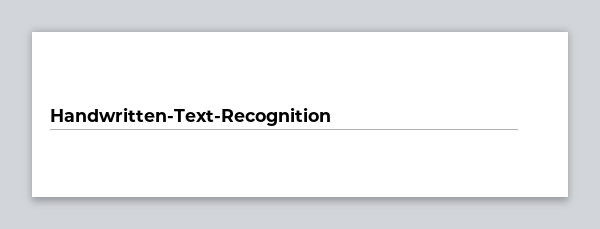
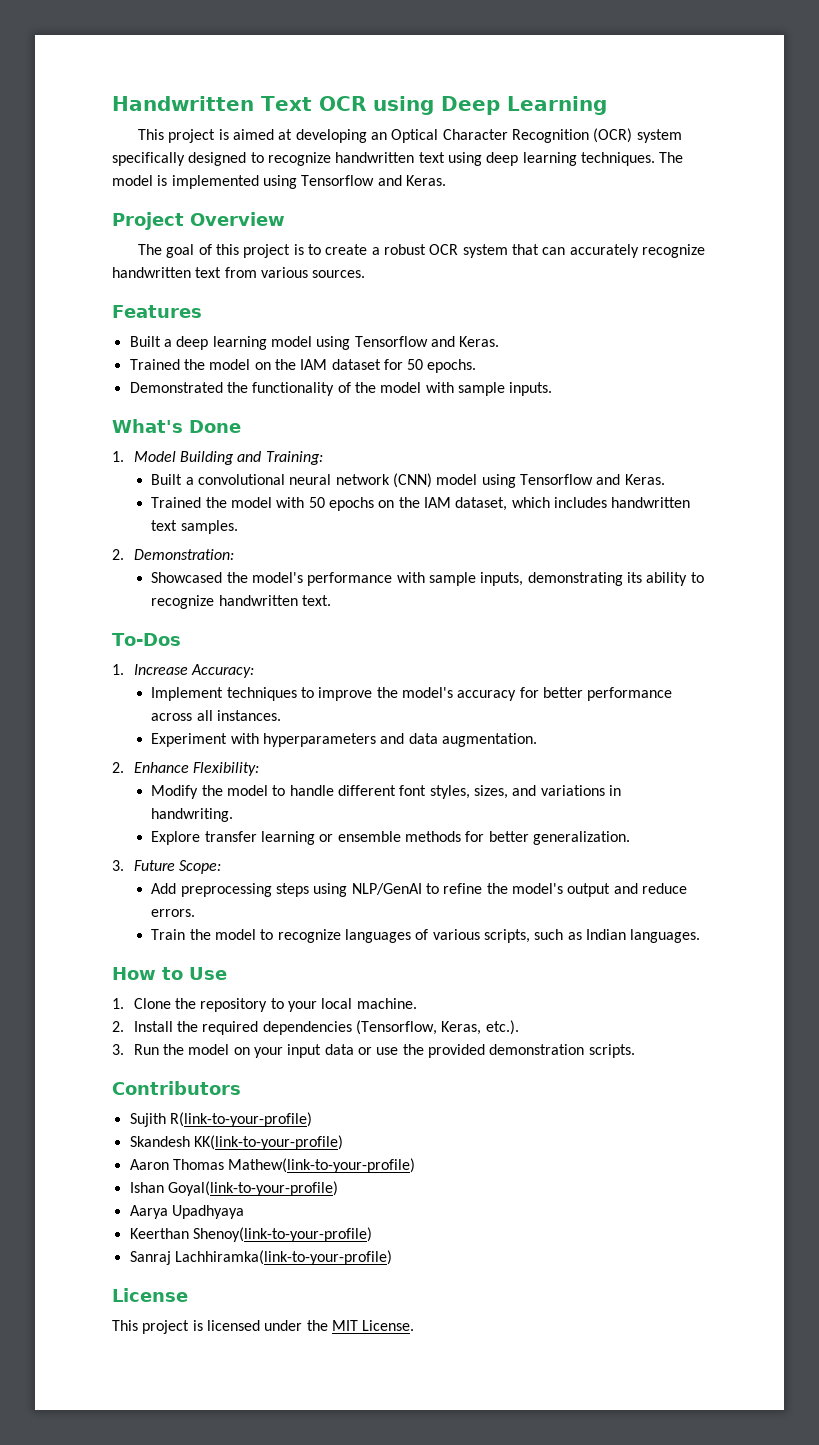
- Handwritten-Text-Recognition
+ Handwritten Text OCR using Deep Learning
+ This project is aimed at developing an Optical Character Recognition (OCR) system specifically designed to recognize handwritten text using deep learning techniques. The model is implemented using Tensorflow and Keras.
+ Project Overview
+ The goal of this project is to create a robust OCR system that can accurately recognize handwritten text from various sources.
+ Features
+ Built a deep learning model using Tensorflow and Keras.
+ Trained the model on the IAM dataset for 50 epochs.
+ Demonstrated the functionality of the model with sample inputs.
+ What's Done
+ 1. Model Building and Training:
+ Built a convolutional neural network (CNN) model using Tensorflow and Keras.
+ Trained the model with 50 epochs on the IAM dataset, which includes handwritten text samples.
+ 2. Demonstration:
+ Showcased the model's performance with sample inputs, demonstrating its ability to recognize handwritten text.
+ To-Dos
+ 1. Increase Accuracy:
+ Implement techniques to improve the model's accuracy for better performance across all instances.
+ Experiment with hyperparameters and data augmentation.
+ 2. Enhance Flexibility:
+ Modify the model to handle different font styles, sizes, and variations in handwriting.
+ Explore transfer learning or ensemble methods for better generalization.
+ 3. Future Scope:
+ Add preprocessing steps using NLP/GenAI to refine the model's output and reduce errors.
+ Train the model to recognize languages of various scripts, such as Indian languages.
+ How to Use
+ 1. Clone the repository to your local machine.
+ 2. Install the required dependencies (Tensorflow, Keras, etc.).
+ 3. Run the model on your input data or use the provided demonstration scripts.
+ Contributors
+ Sujith R(link-to-your-profile)
+ Skandesh KK(link-to-your-profile)
+ Aaron Thomas Mathew(link-to-your-profile)
+ Ishan Goyal(link-to-your-profile)
+ Aarya Upadhyaya
+ Keerthan Shenoy(link-to-your-profile)
+ Sanraj Lachhiramka(link-to-your-profile)
+ License
+ This project is licensed under the MIT License.

